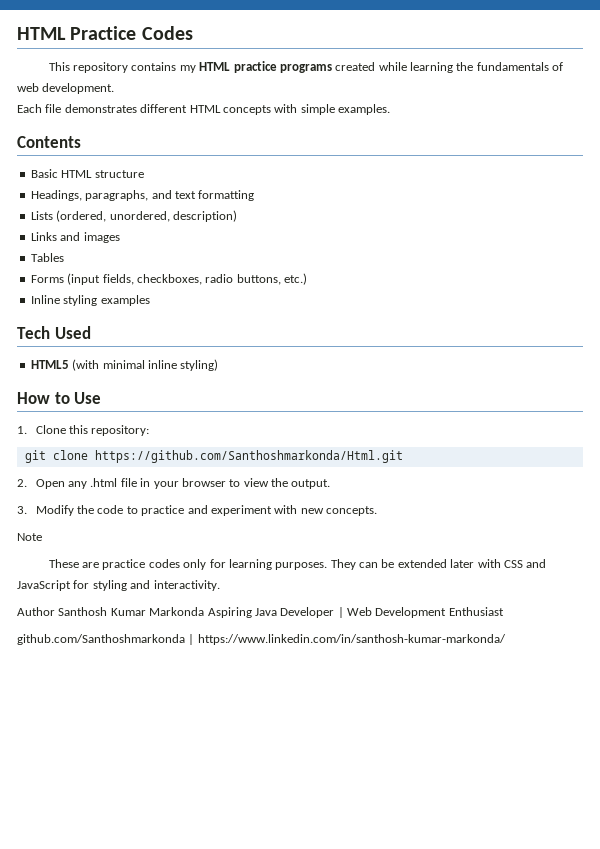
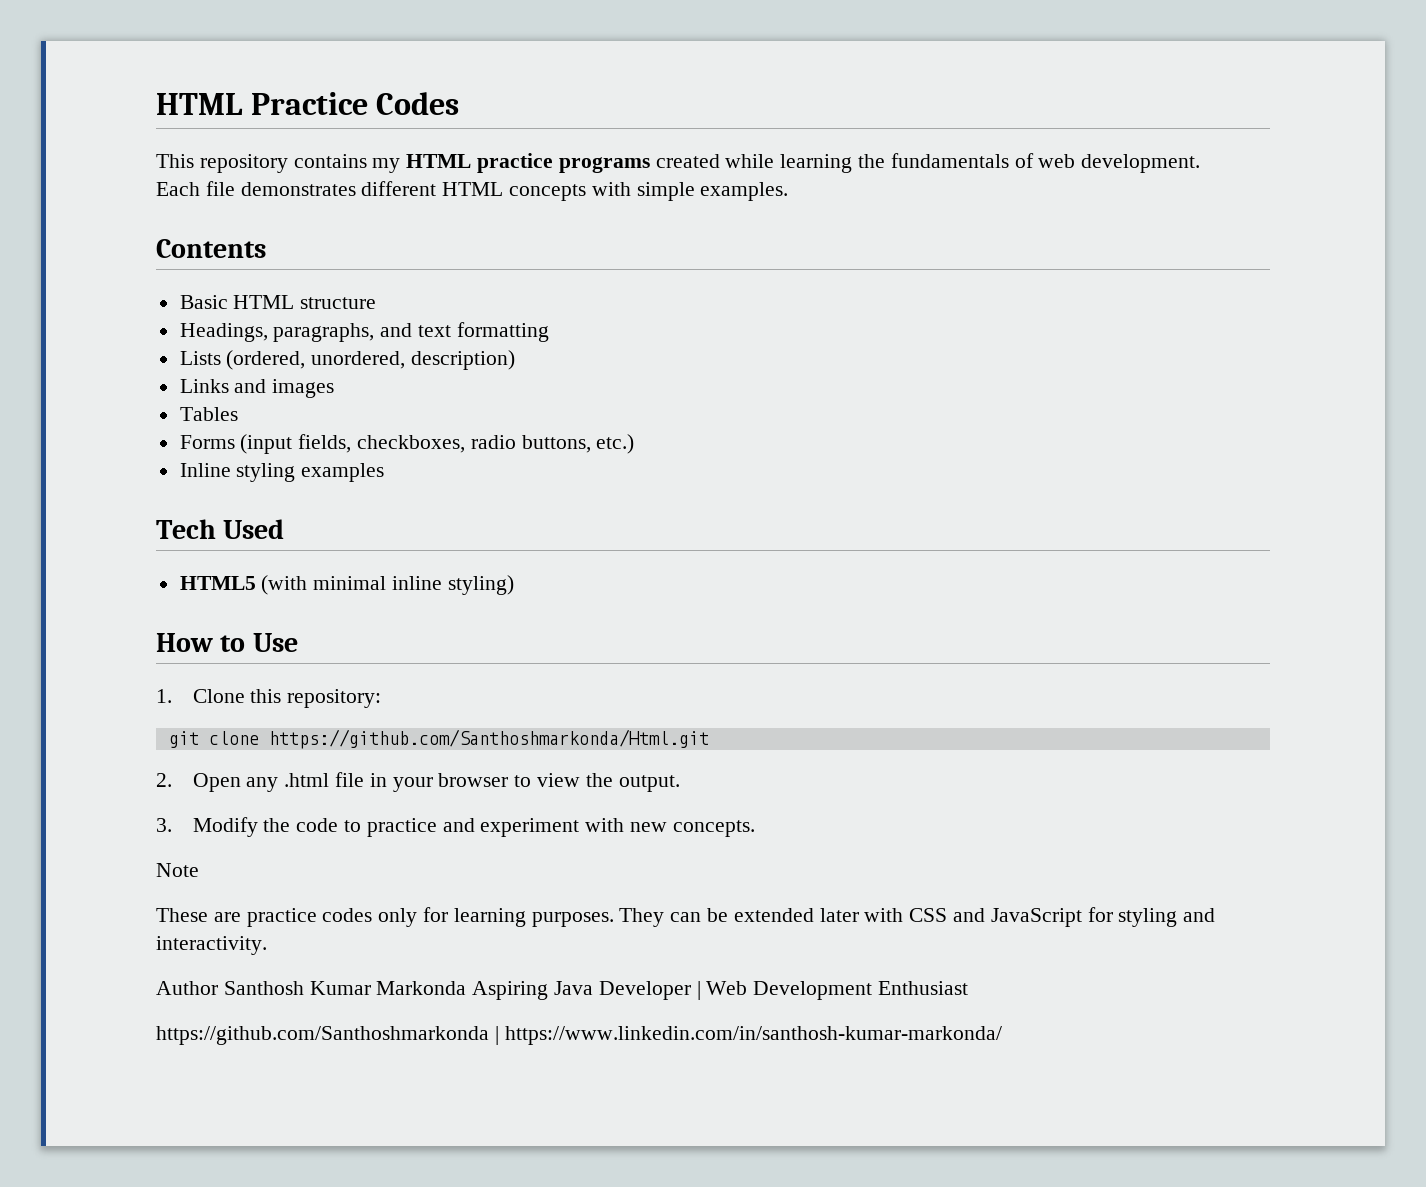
- github.com/Santhoshmarkonda | https://www.linkedin.com/in/santhosh-kumar-markonda/
+ https://github.com/Santhoshmarkonda | https://www.linkedin.com/in/santhosh-kumar-markonda/

